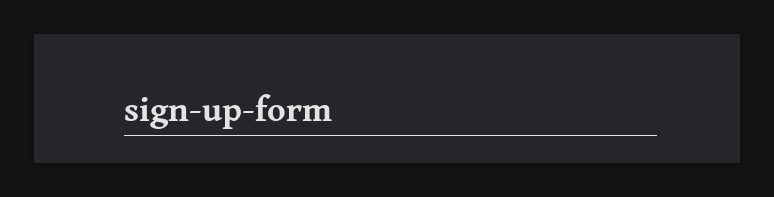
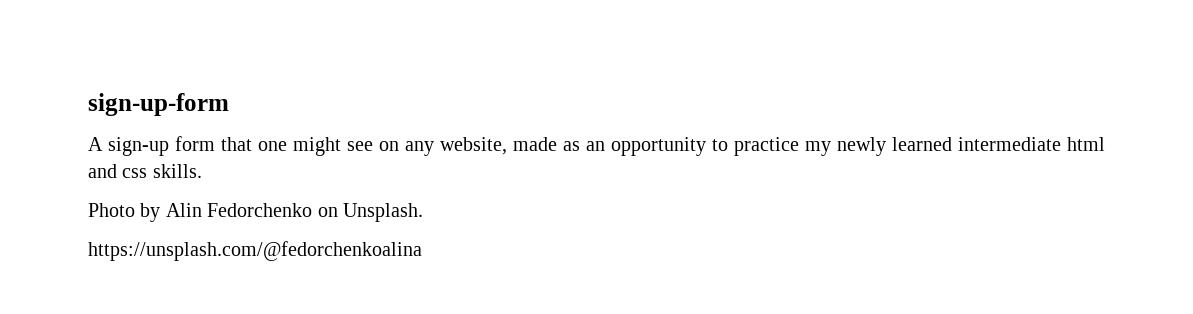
+ A sign-up form that one might see on any website, made as an opportunity to practice my newly learned intermediate html and css skills.
+ Photo by Alin Fedorchenko on Unsplash.
+ https://unsplash.com/@fedorchenkoalina

